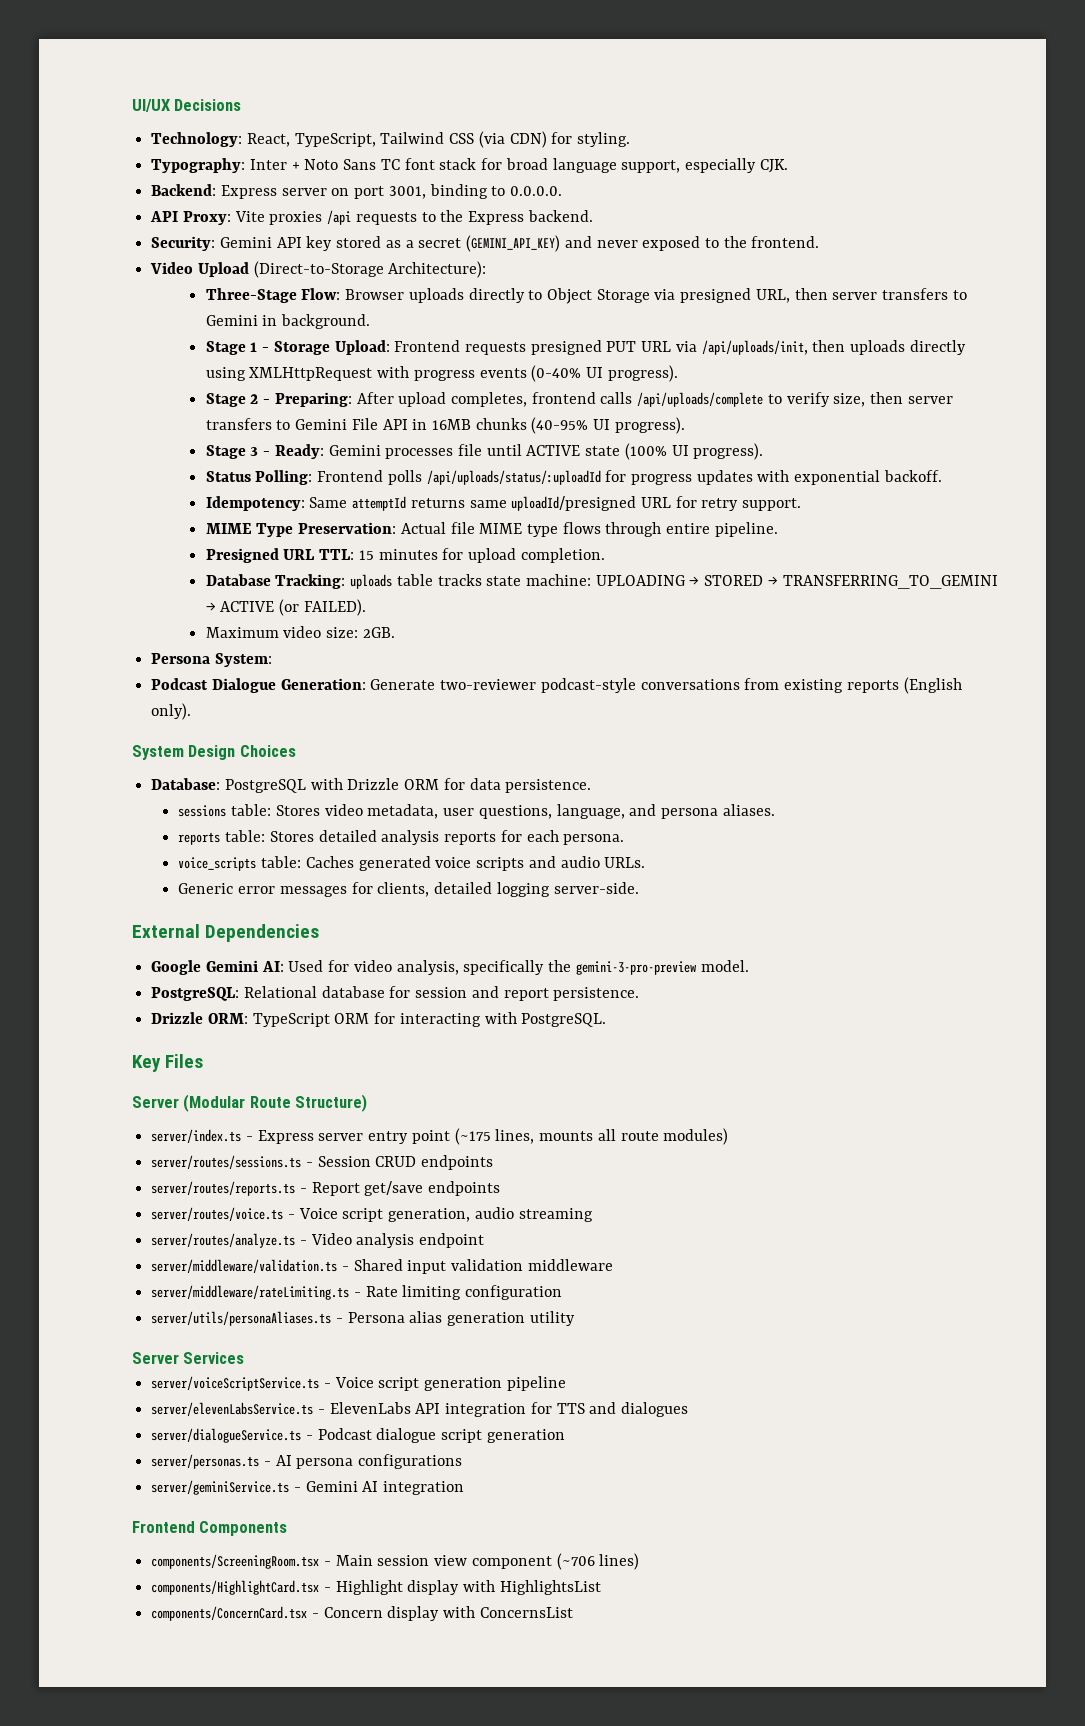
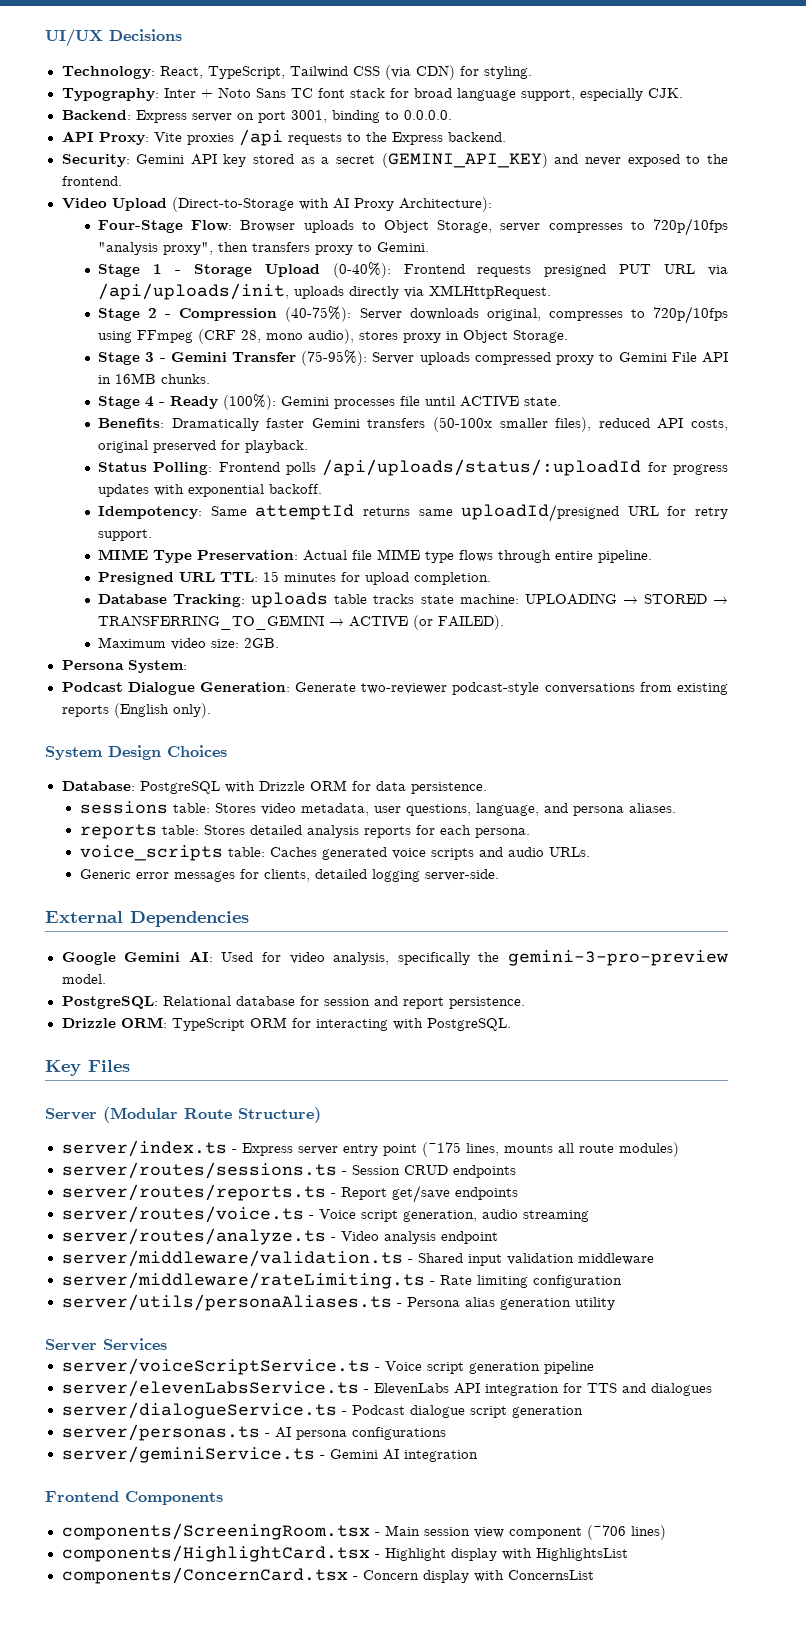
- Video Upload (Direct-to-Storage Architecture):
+ Video Upload (Direct-to-Storage with AI Proxy Architecture):
- Three-Stage Flow: Browser uploads directly to Object Storage via presigned URL, then server transfers to Gemini in background.
+ Four-Stage Flow: Browser uploads to Object Storage, server compresses to 720p/10fps "analysis proxy", then transfers proxy to Gemini.
- Stage 1 - Storage Upload: Frontend requests presigned PUT URL via /api/uploads/init, then uploads directly using XMLHttpRequest with progress events (0-40% UI progress).
- Stage 2 - Preparing: After upload completes, frontend calls /api/uploads/complete to verify size, then server transfers to Gemini File API in 16MB chunks (40-95% UI progress).
- Stage 3 - Ready: Gemini processes file until ACTIVE state (100% UI progress).
+ Stage 1 - Storage Upload (0-40%): Frontend requests presigned PUT URL via /api/uploads/init, uploads directly via XMLHttpRequest.
+ Stage 2 - Compression (40-75%): Server downloads original, compresses to 720p/10fps using FFmpeg (CRF 28, mono audio), stores proxy in Object Storage.
+ Stage 3 - Gemini Transfer (75-95%): Server uploads compressed proxy to Gemini File API in 16MB chunks.
+ Stage 4 - Ready (100%): Gemini processes file until ACTIVE state.
+ Benefits: Dramatically faster Gemini transfers (50-100x smaller files), reduced API costs, original preserved for playback.

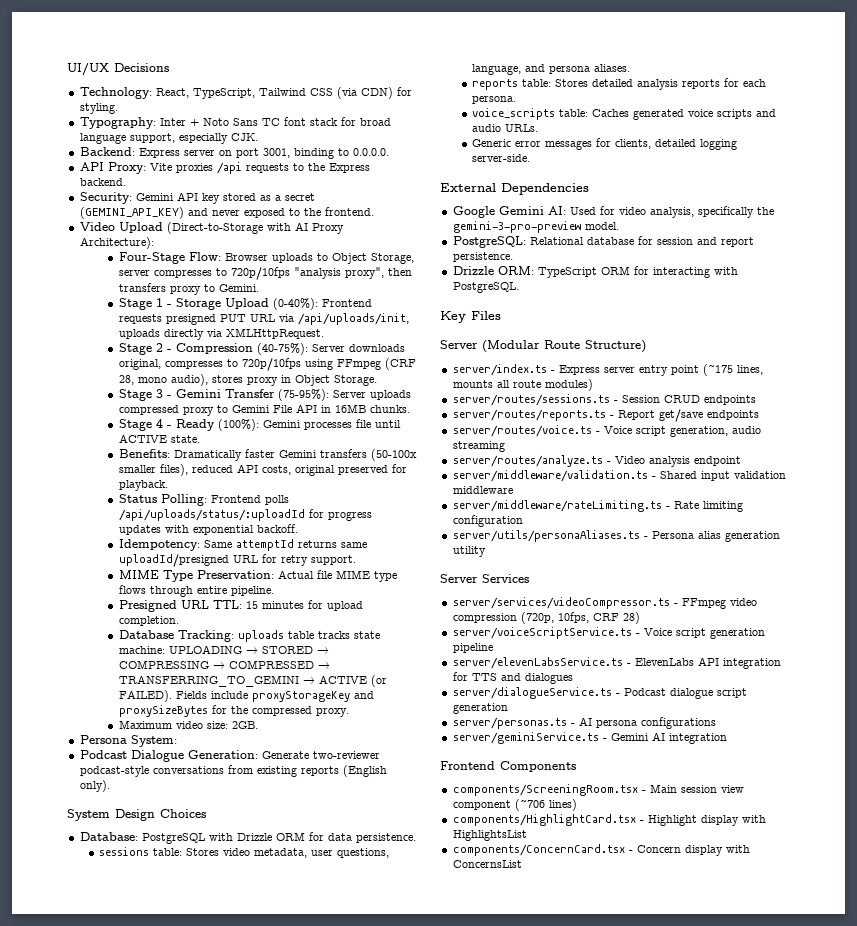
- Database Tracking: uploads table tracks state machine: UPLOADING → STORED → TRANSFERRING_TO_GEMINI → ACTIVE (or FAILED).
+ Database Tracking: uploads table tracks state machine: UPLOADING → STORED → COMPRESSING → COMPRESSED → TRANSFERRING_TO_GEMINI → ACTIVE (or FAILED). Fields include proxyStorageKey and proxySizeBytes for the compressed proxy.
+ server/services/videoCompressor.ts - FFmpeg video compression (720p, 10fps, CRF 28)

